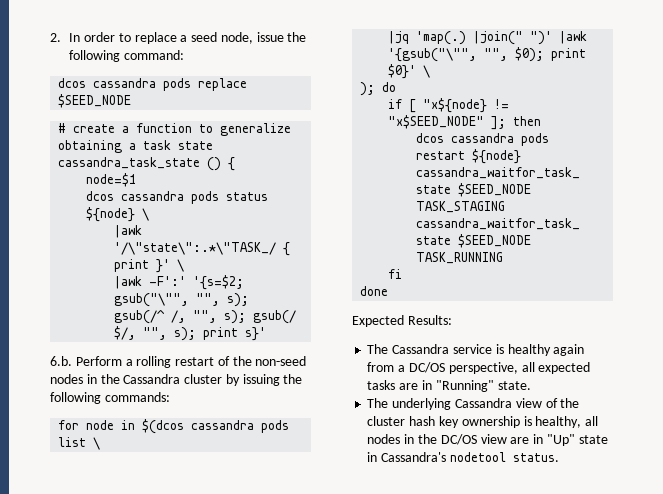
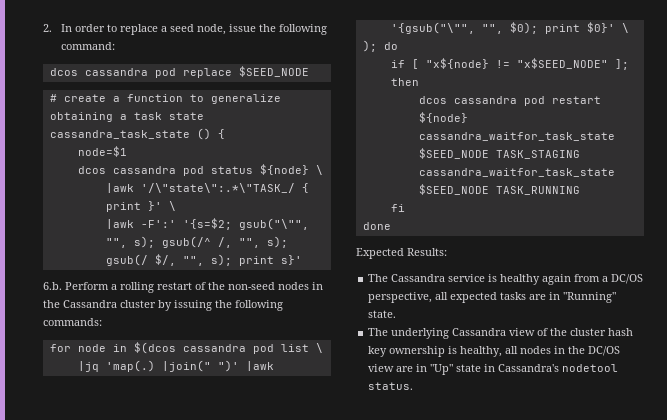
- dcos cassandra pods replace $SEED_NODE
+ dcos cassandra pod replace $SEED_NODE
- dcos cassandra pods status ${node} \
+ dcos cassandra pod status ${node} \
- for node in $(dcos cassandra pods list \
+ for node in $(dcos cassandra pod list \
- dcos cassandra pods restart ${node}
+ dcos cassandra pod restart ${node}

